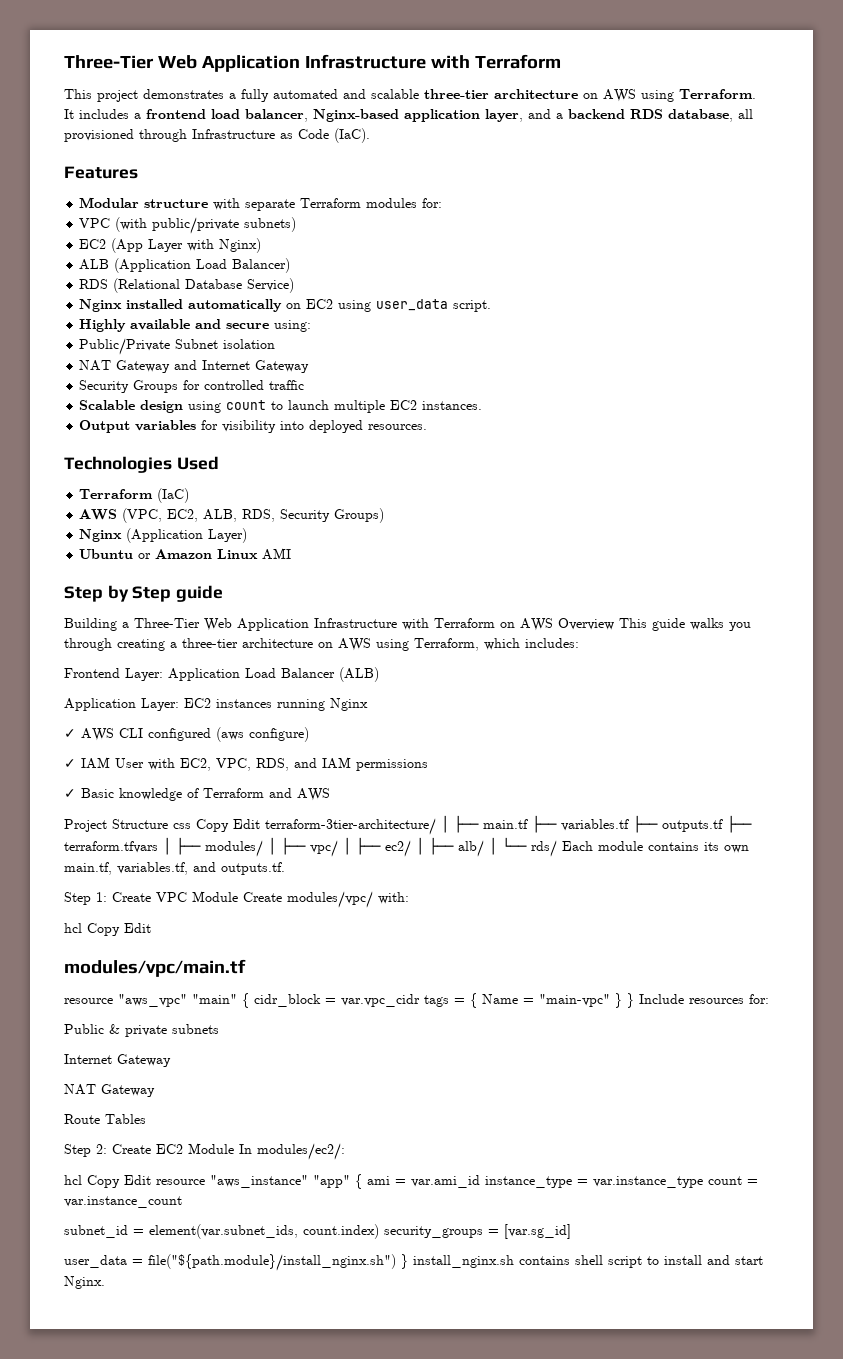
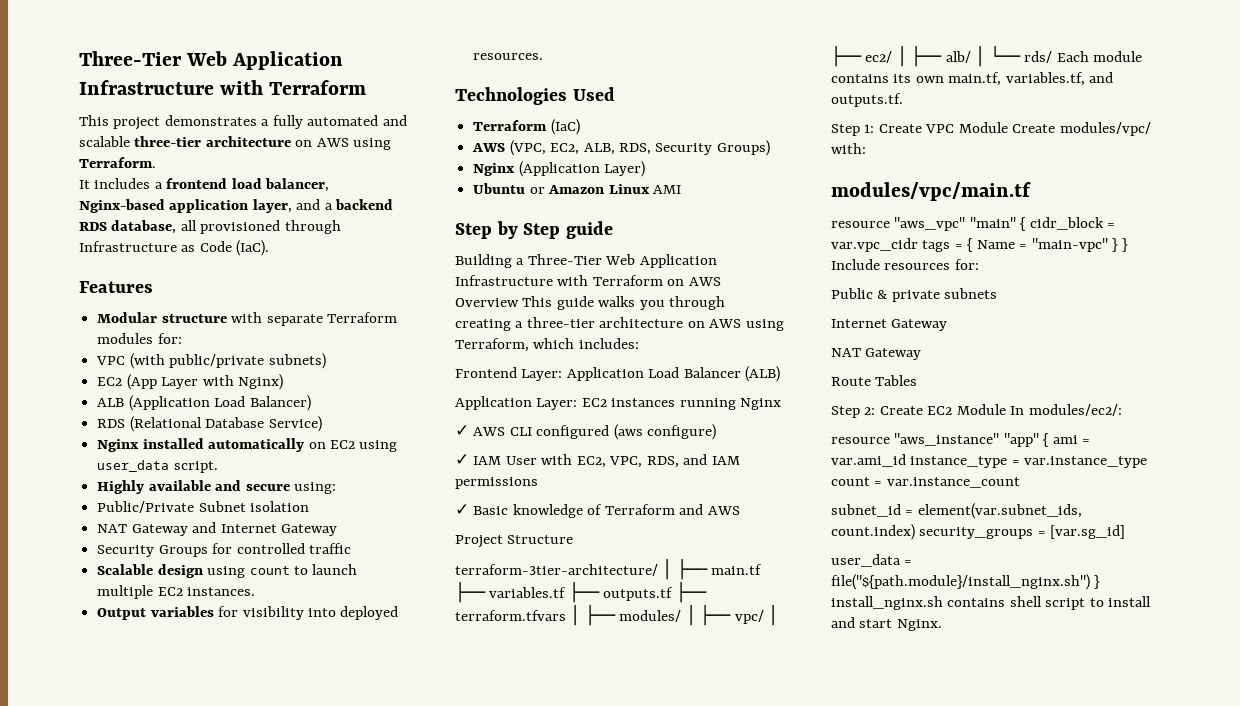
- Project Structure css Copy Edit terraform-3tier-architecture/ │ ├── main.tf ├── variables.tf ├── outputs.tf ├── terraform.tfvars │ ├── modules/ │ ├── vpc/ │ ├── ec2/ │ ├── alb/ │ └── rds/ Each module contains its own main.tf, variables.tf, and outputs.tf.
+ Project Structure
+ terraform-3tier-architecture/ │ ├── main.tf ├── variables.tf ├── outputs.tf ├── terraform.tfvars │ ├── modules/ │ ├── vpc/ │ ├── ec2/ │ ├── alb/ │ └── rds/ Each module contains its own main.tf, variables.tf, and outputs.tf.
  Step 1: Create VPC Module Create modules/vpc/ with:
- hcl Copy Edit
- hcl Copy Edit resource "aws_instance" "app" { ami = var.ami_id instance_type = var.instance_type count = var.instance_count
+ resource "aws_instance" "app" { ami = var.ami_id instance_type = var.instance_type count = var.instance_count

